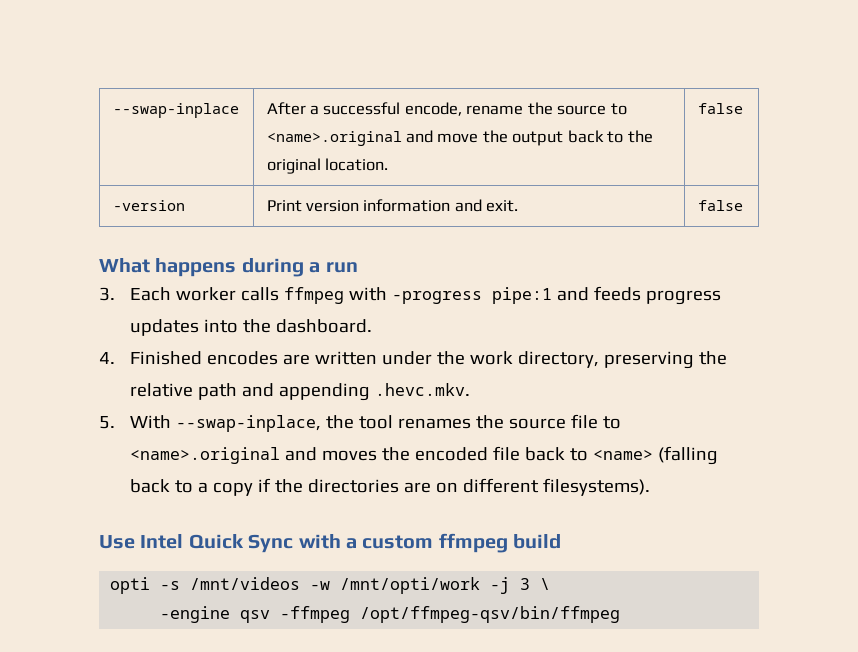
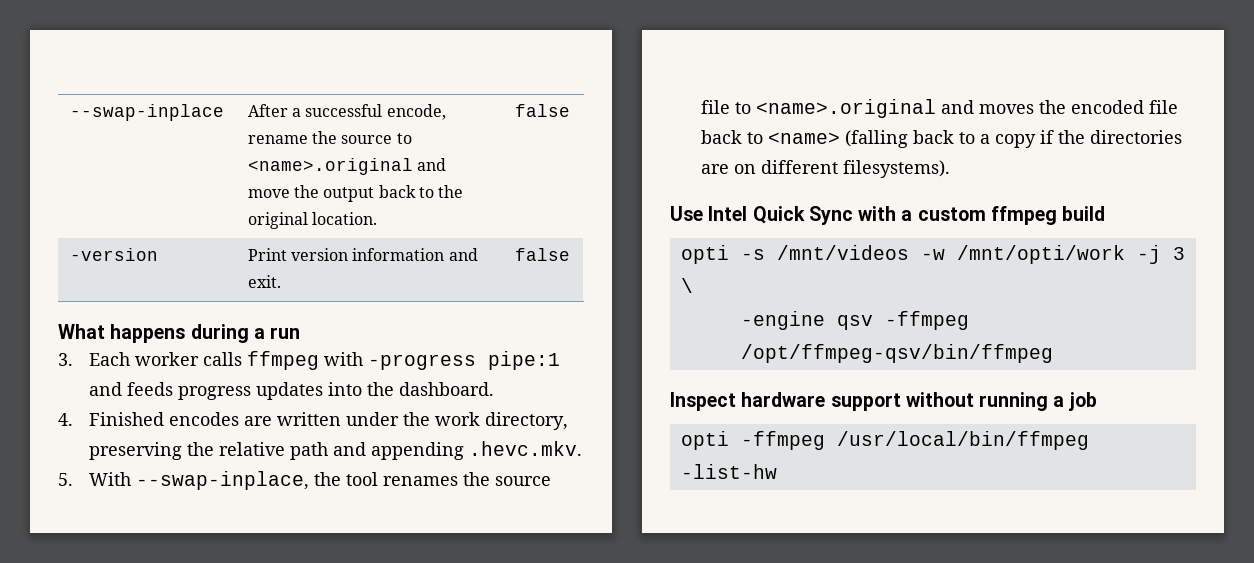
+ Inspect hardware support without running a job
+ opti -ffmpeg /usr/local/bin/ffmpeg -list-hw

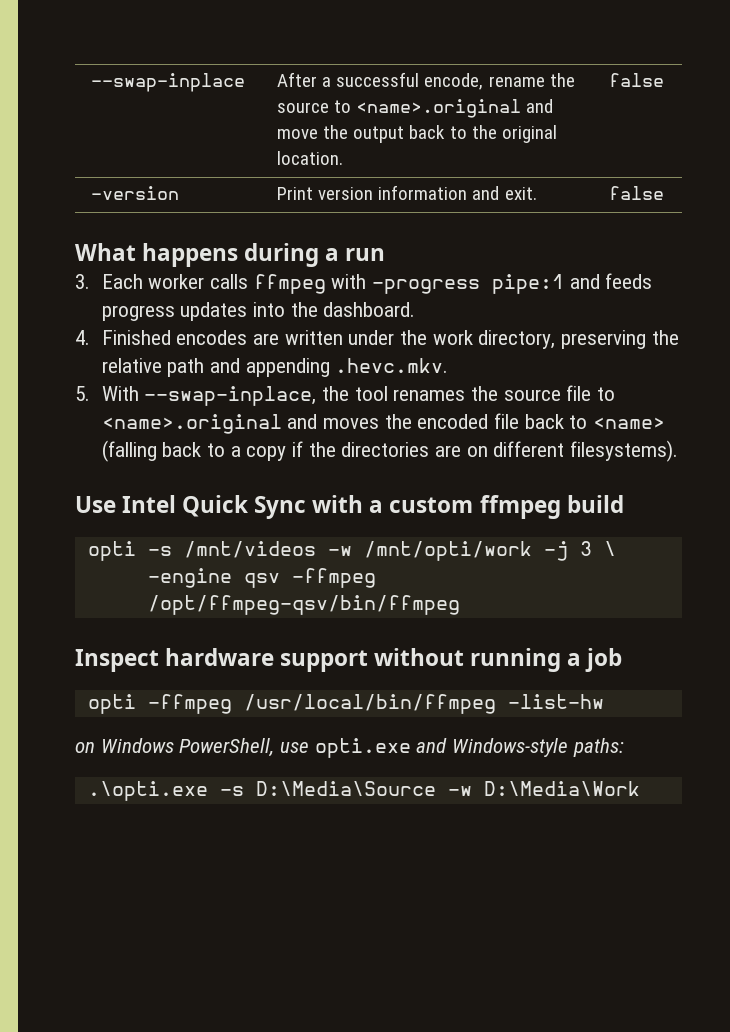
+ on Windows PowerShell, use opti.exe and Windows-style paths:
+ .\opti.exe -s D:\Media\Source -w D:\Media\Work

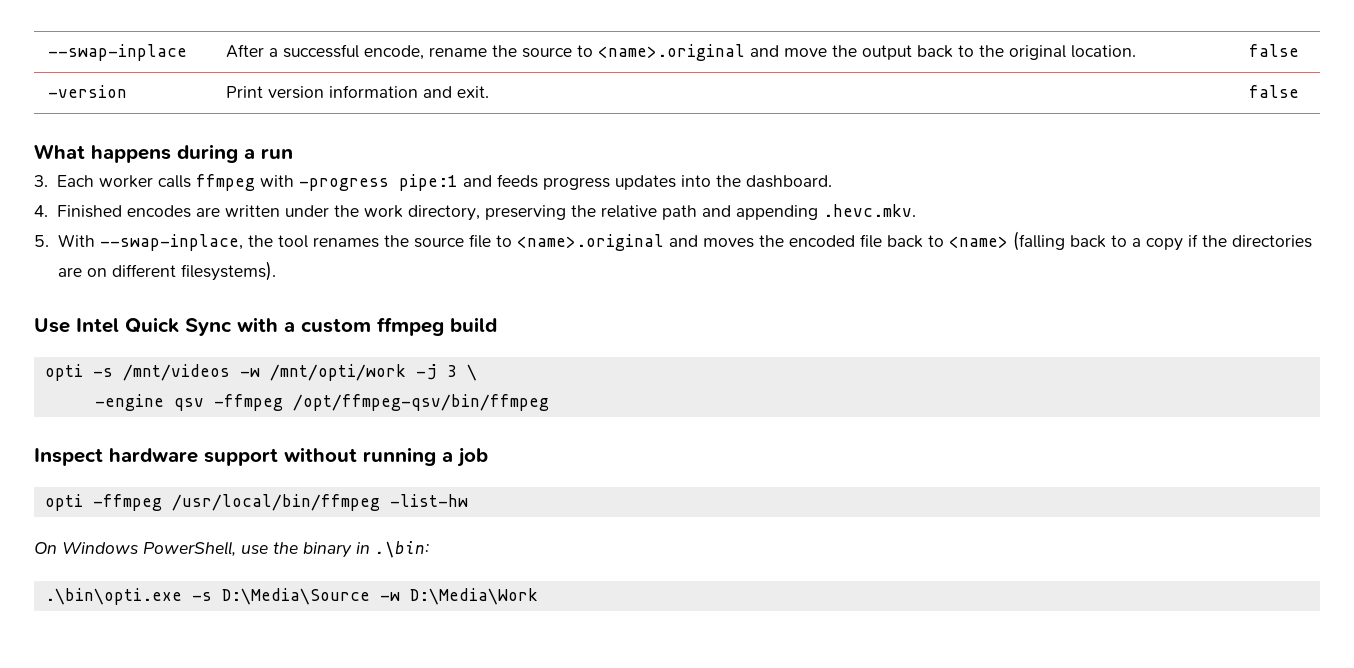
- on Windows PowerShell, use opti.exe and Windows-style paths:
- .\opti.exe -s D:\Media\Source -w D:\Media\Work
+ On Windows PowerShell, use the binary in .\bin:
+ .\bin\opti.exe -s D:\Media\Source -w D:\Media\Work

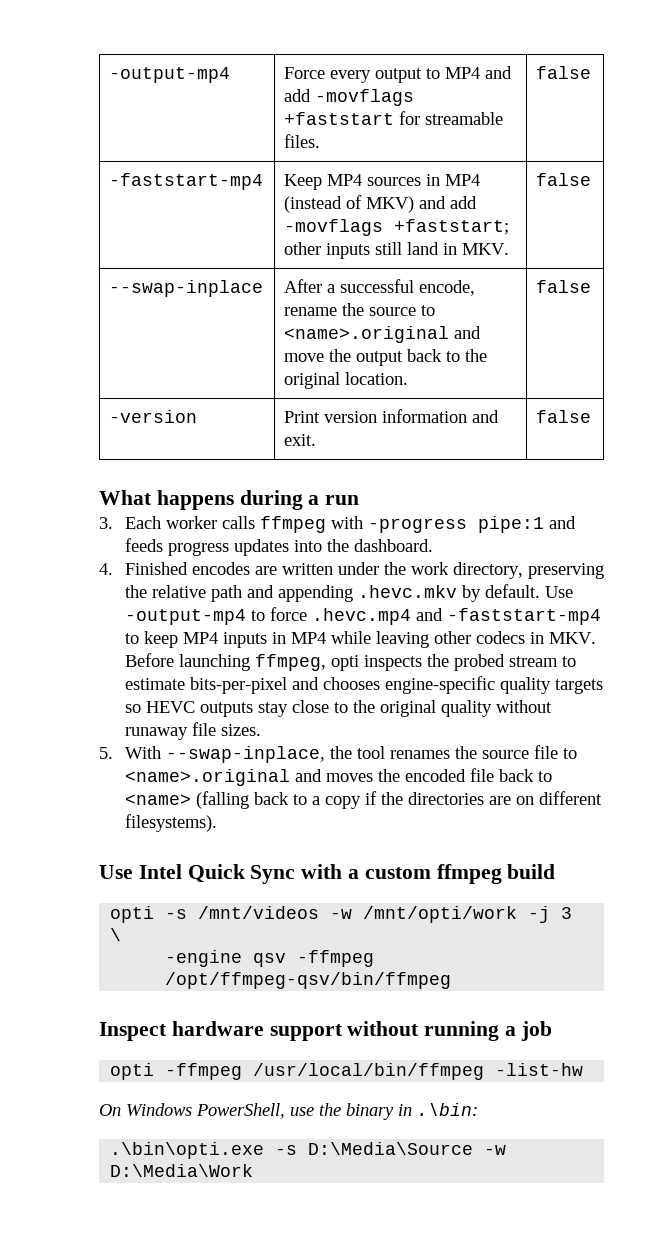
+ -output-mp4 | Force every output to MP4 and add -movflags +faststart for streamable files. | false
+ -faststart-mp4 | Keep MP4 sources in MP4 (instead of MKV) and add -movflags +faststart; other inputs still land in MKV. | false
- 4. Finished encodes are written under the work directory, preserving the relative path and appending .hevc.mkv.
+ 4. Finished encodes are written under the work directory, preserving the relative path and appending .hevc.mkv by default. Use -output-mp4 to force .hevc.mp4 and -faststart-mp4 to keep MP4 inputs in MP4 while leaving other codecs in MKV. Before launching ffmpeg, opti inspects the probed stream to estimate bits-per-pixel and chooses engine-specific quality targets so HEVC outputs stay close to the original quality without runaway file sizes.

